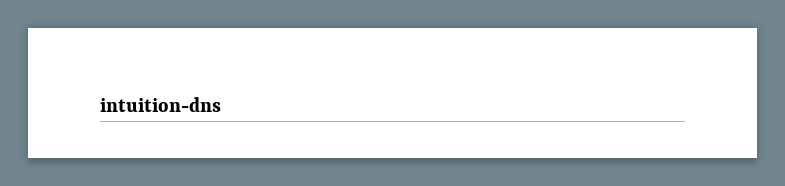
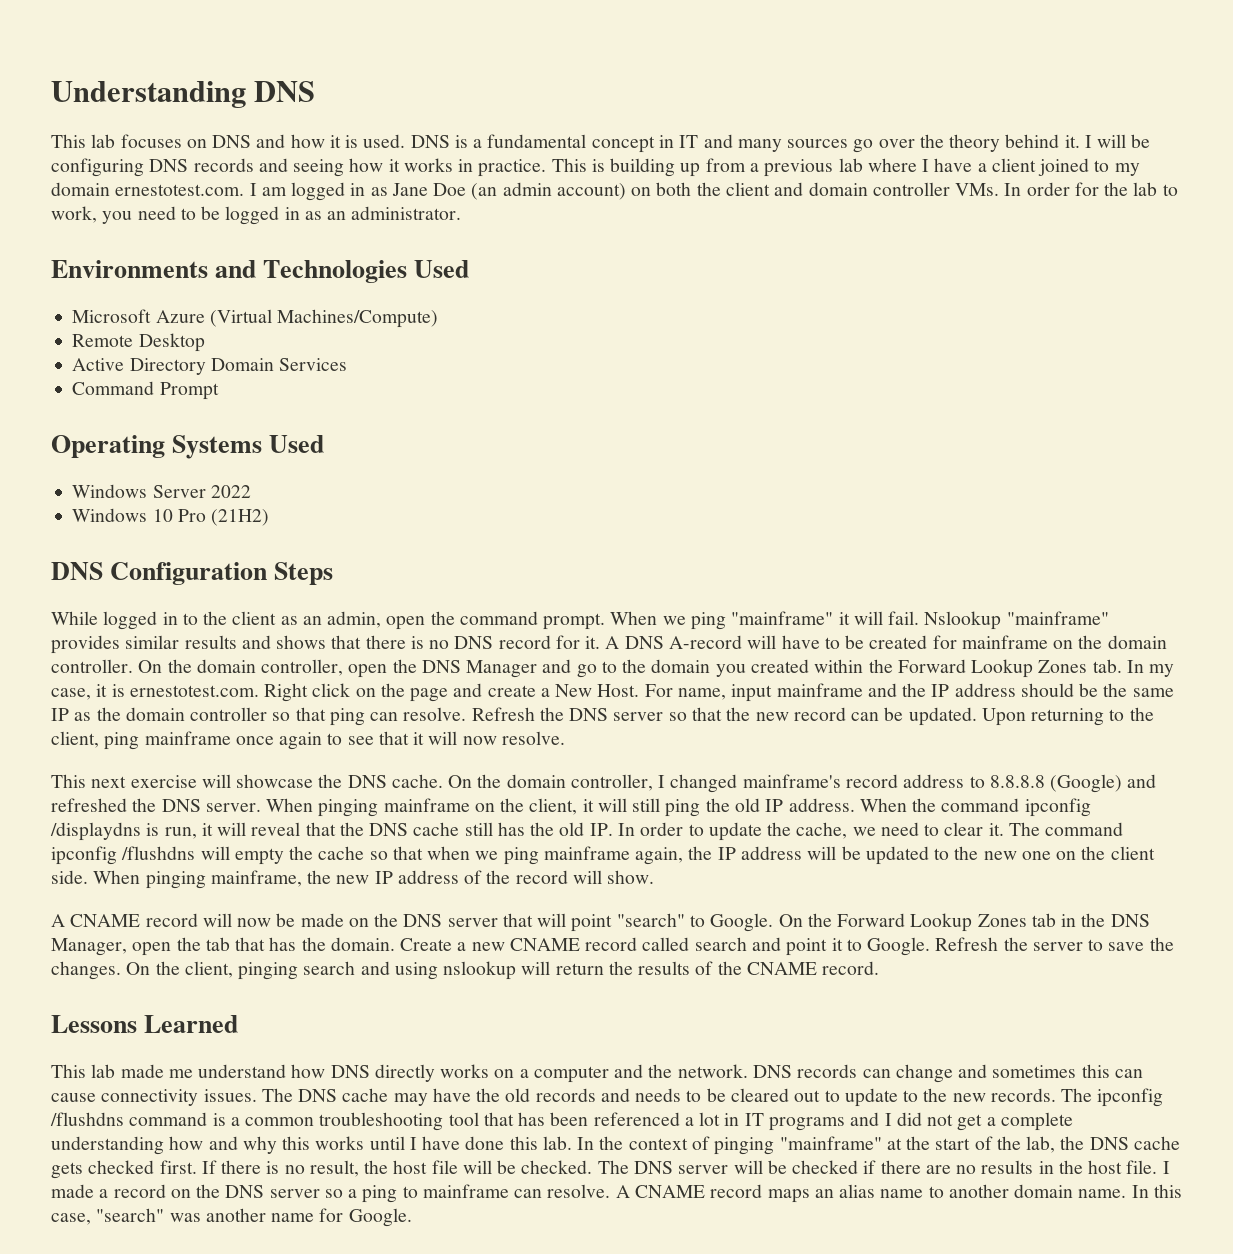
- intuition-dns
+ Understanding DNS
+ This lab focuses on DNS and how it is used. DNS is a fundamental concept in IT and many sources go over the theory behind it. I will be configuring DNS records and seeing how it works in practice. This is building up from a previous lab where I have a client joined to my domain ernestotest.com. I am logged in as Jane Doe (an admin account) on both the client and domain controller VMs. In order for the lab to work, you need to be logged in as an administrator.
+ Environments and Technologies Used
+ Microsoft Azure (Virtual Machines/Compute)
+ Remote Desktop
+ Active Directory Domain Services
+ Command Prompt
+ Operating Systems Used
+ Windows Server 2022
+ Windows 10 Pro (21H2)
+ DNS Configuration Steps
+ While logged in to the client as an admin, open the command prompt. When we ping "mainframe" it will fail. Nslookup "mainframe" provides similar results and shows that there is no DNS record for it. A DNS A-record will have to be created for mainframe on the domain controller. On the domain controller, open the DNS Manager and go to the domain you created within the Forward Lookup Zones tab. In my case, it is ernestotest.com. Right click on the page and create a New Host. For name, input mainframe and the IP address should be the same IP as the domain controller so that ping can resolve. Refresh the DNS server so that the new record can be updated. Upon returning to the client, ping mainframe once again to see that it will now resolve.
+ This next exercise will showcase the DNS cache. On the domain controller, I changed mainframe's record address to 8.8.8.8 (Google) and refreshed the DNS server. When pinging mainframe on the client, it will still ping the old IP address. When the command ipconfig /displaydns is run, it will reveal that the DNS cache still has the old IP. In order to update the cache, we need to clear it. The command ipconfig /flushdns will empty the cache so that when we ping mainframe again, the IP address will be updated to the new one on the client side. When pinging mainframe, the new IP address of the record will show.
+ A CNAME record will now be made on the DNS server that will point "search" to Google. On the Forward Lookup Zones tab in the DNS Manager, open the tab that has the domain. Create a new CNAME record called search and point it to Google. Refresh the server to save the changes. On the client, pinging search and using nslookup will return the results of the CNAME record.
+ Lessons Learned
+ This lab made me understand how DNS directly works on a computer and the network. DNS records can change and sometimes this can cause connectivity issues. The DNS cache may have the old records and needs to be cleared out to update to the new records. The ipconfig /flushdns command is a common troubleshooting tool that has been referenced a lot in IT programs and I did not get a complete understanding how and why this works until I have done this lab. In the context of pinging "mainframe" at the start of the lab, the DNS cache gets checked first. If there is no result, the host file will be checked. The DNS server will be checked if there are no results in the host file. I made a record on the DNS server so a ping to mainframe can resolve. A CNAME record maps an alias name to another domain name. In this case, "search" was another name for Google.

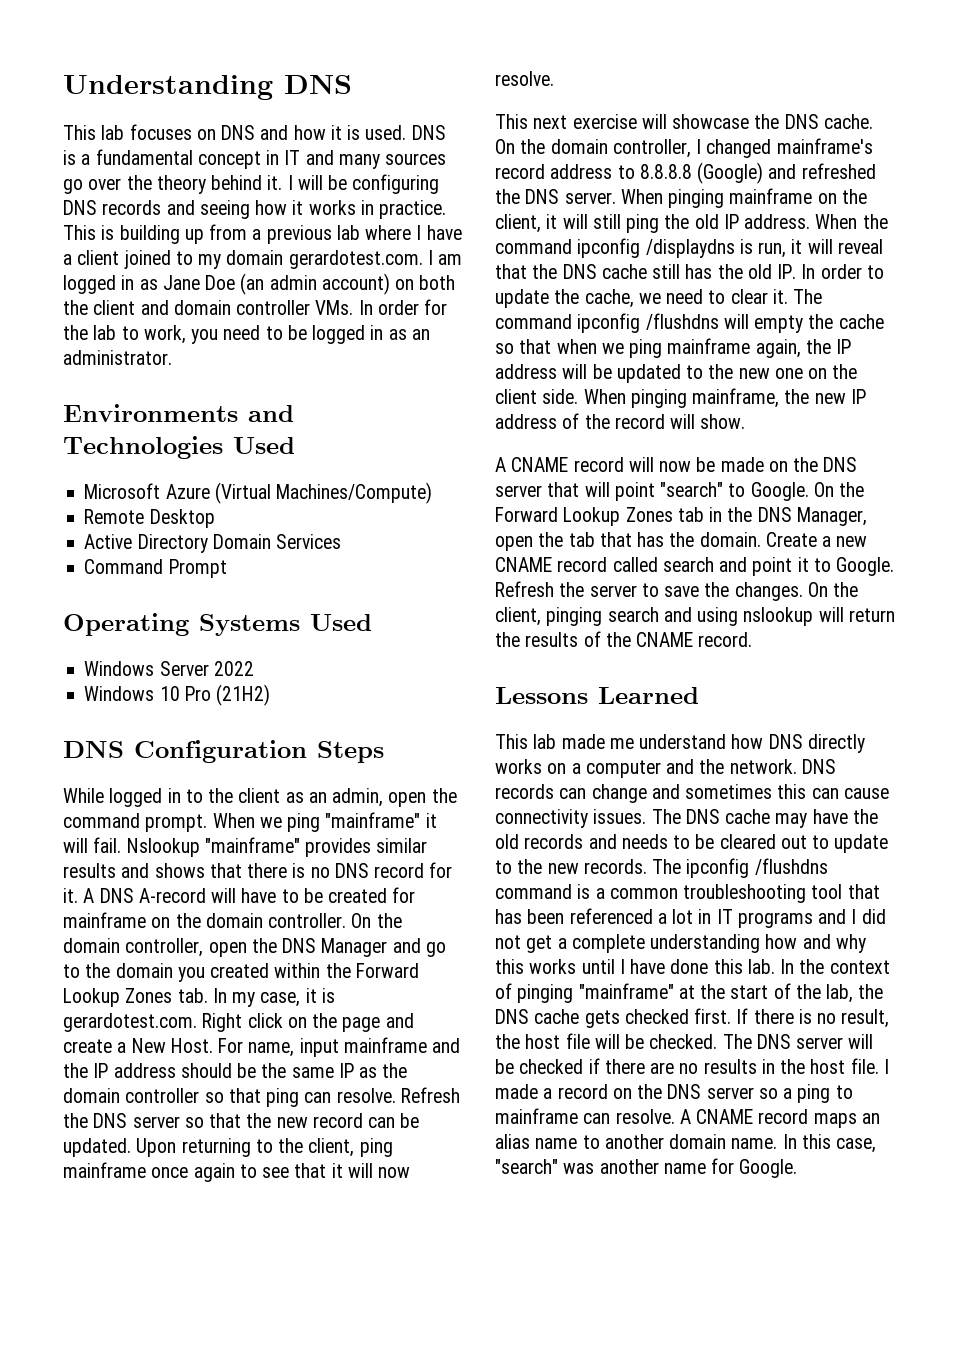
- This is building up from a previous lab where I have a client joined to my domain ernestotest.com. I am logged in as Jane Doe (an admin account) on both the client and domain controller VMs. In order for the lab to work, you need to be logged in as an administrator.
+ This is building up from a previous lab where I have a client joined to my domain gerardotest.com. I am logged in as Jane Doe (an admin account) on both the client and domain controller VMs. In order for the lab to work, you need to be logged in as an administrator.
- On the domain controller, open the DNS Manager and go to the domain you created within the Forward Lookup Zones tab. In my case, it is ernestotest.com. Right click on the page and create a New Host.
+ On the domain controller, open the DNS Manager and go to the domain you created within the Forward Lookup Zones tab. In my case, it is gerardotest.com. Right click on the page and create a New Host.

